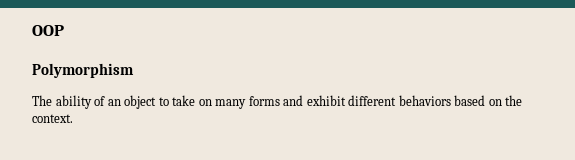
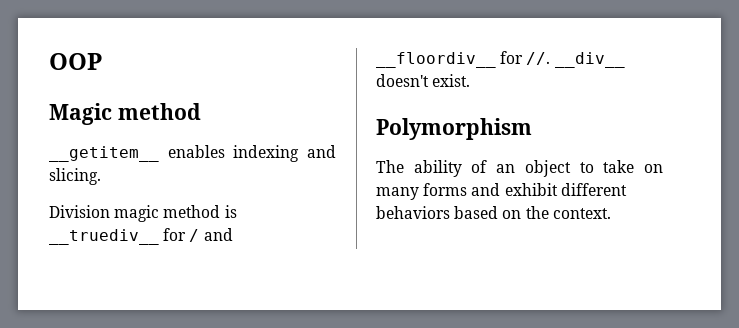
+ Magic method
+ __getitem__ enables indexing and slicing.
+ Division magic method is __truediv__ for / and __floordiv__ for //. __div__ doesn't exist.

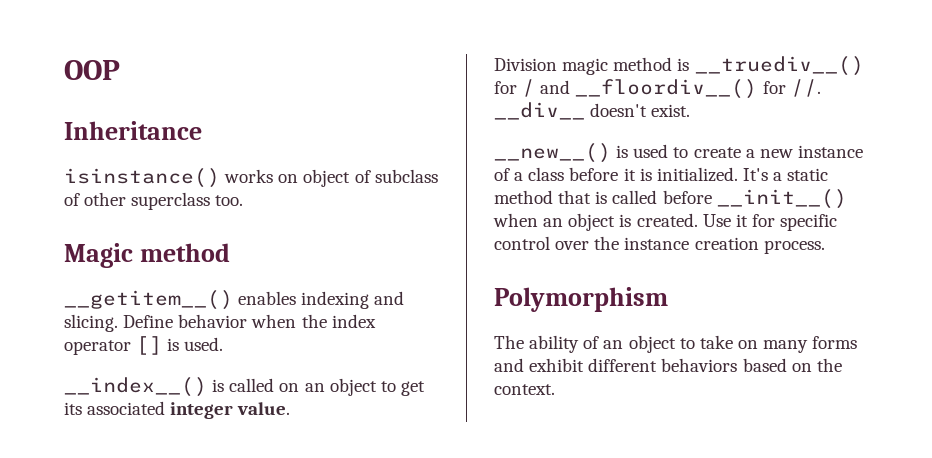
+ Inheritance
+ isinstance() works on object of subclass of other superclass too.
- __getitem__ enables indexing and slicing.
+ __getitem__() enables indexing and slicing. Define behavior when the index operator [] is used.
+ __index__() is called on an object to get its associated integer value.
- Division magic method is __truediv__ for / and __floordiv__ for //.
+ Division magic method is __truediv__() for / and __floordiv__() for //.
+ __new__() is used to create a new instance of a class before it is initialized. It's a static method that is called before __init__() when an object is created. Use it for specific control over the instance creation process.

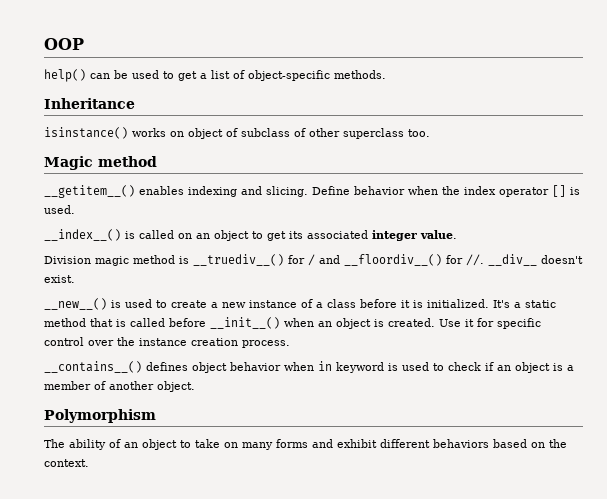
+ help() can be used to get a list of object-specific methods.
+ __contains__() defines object behavior when in keyword is used to check if an object is a member of another object.

